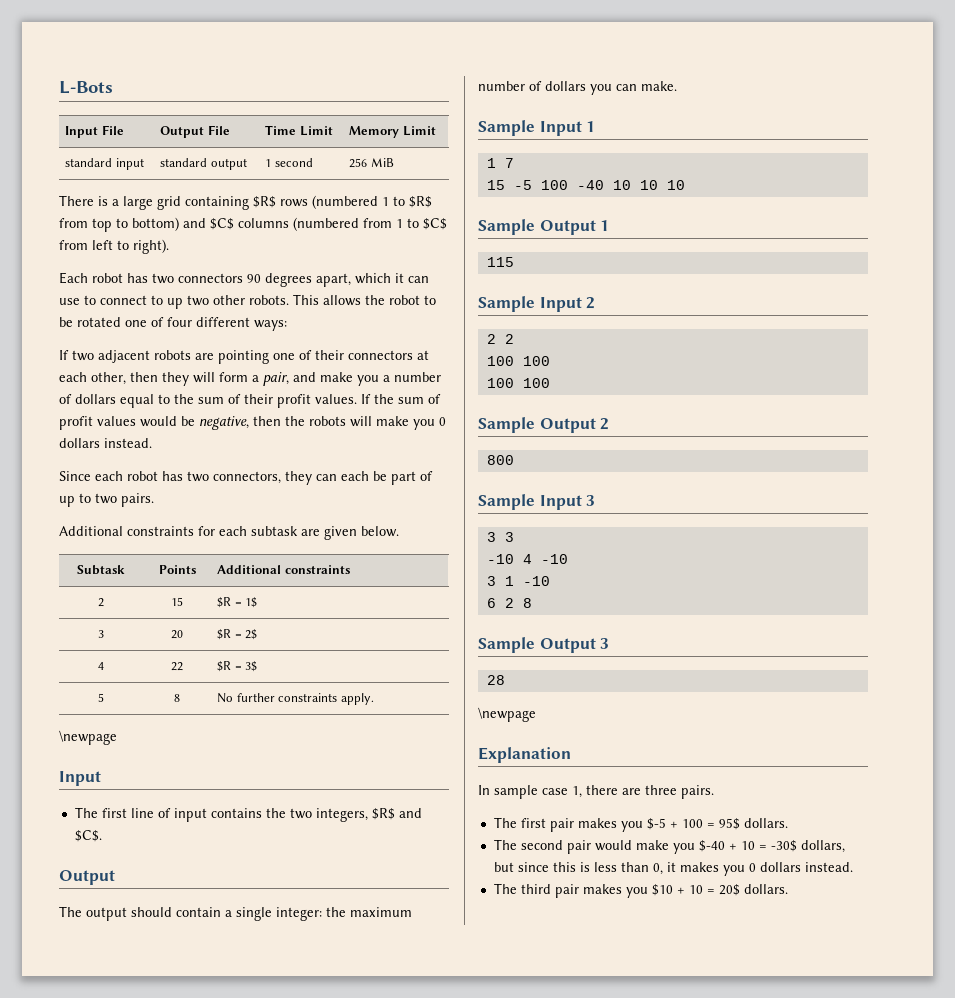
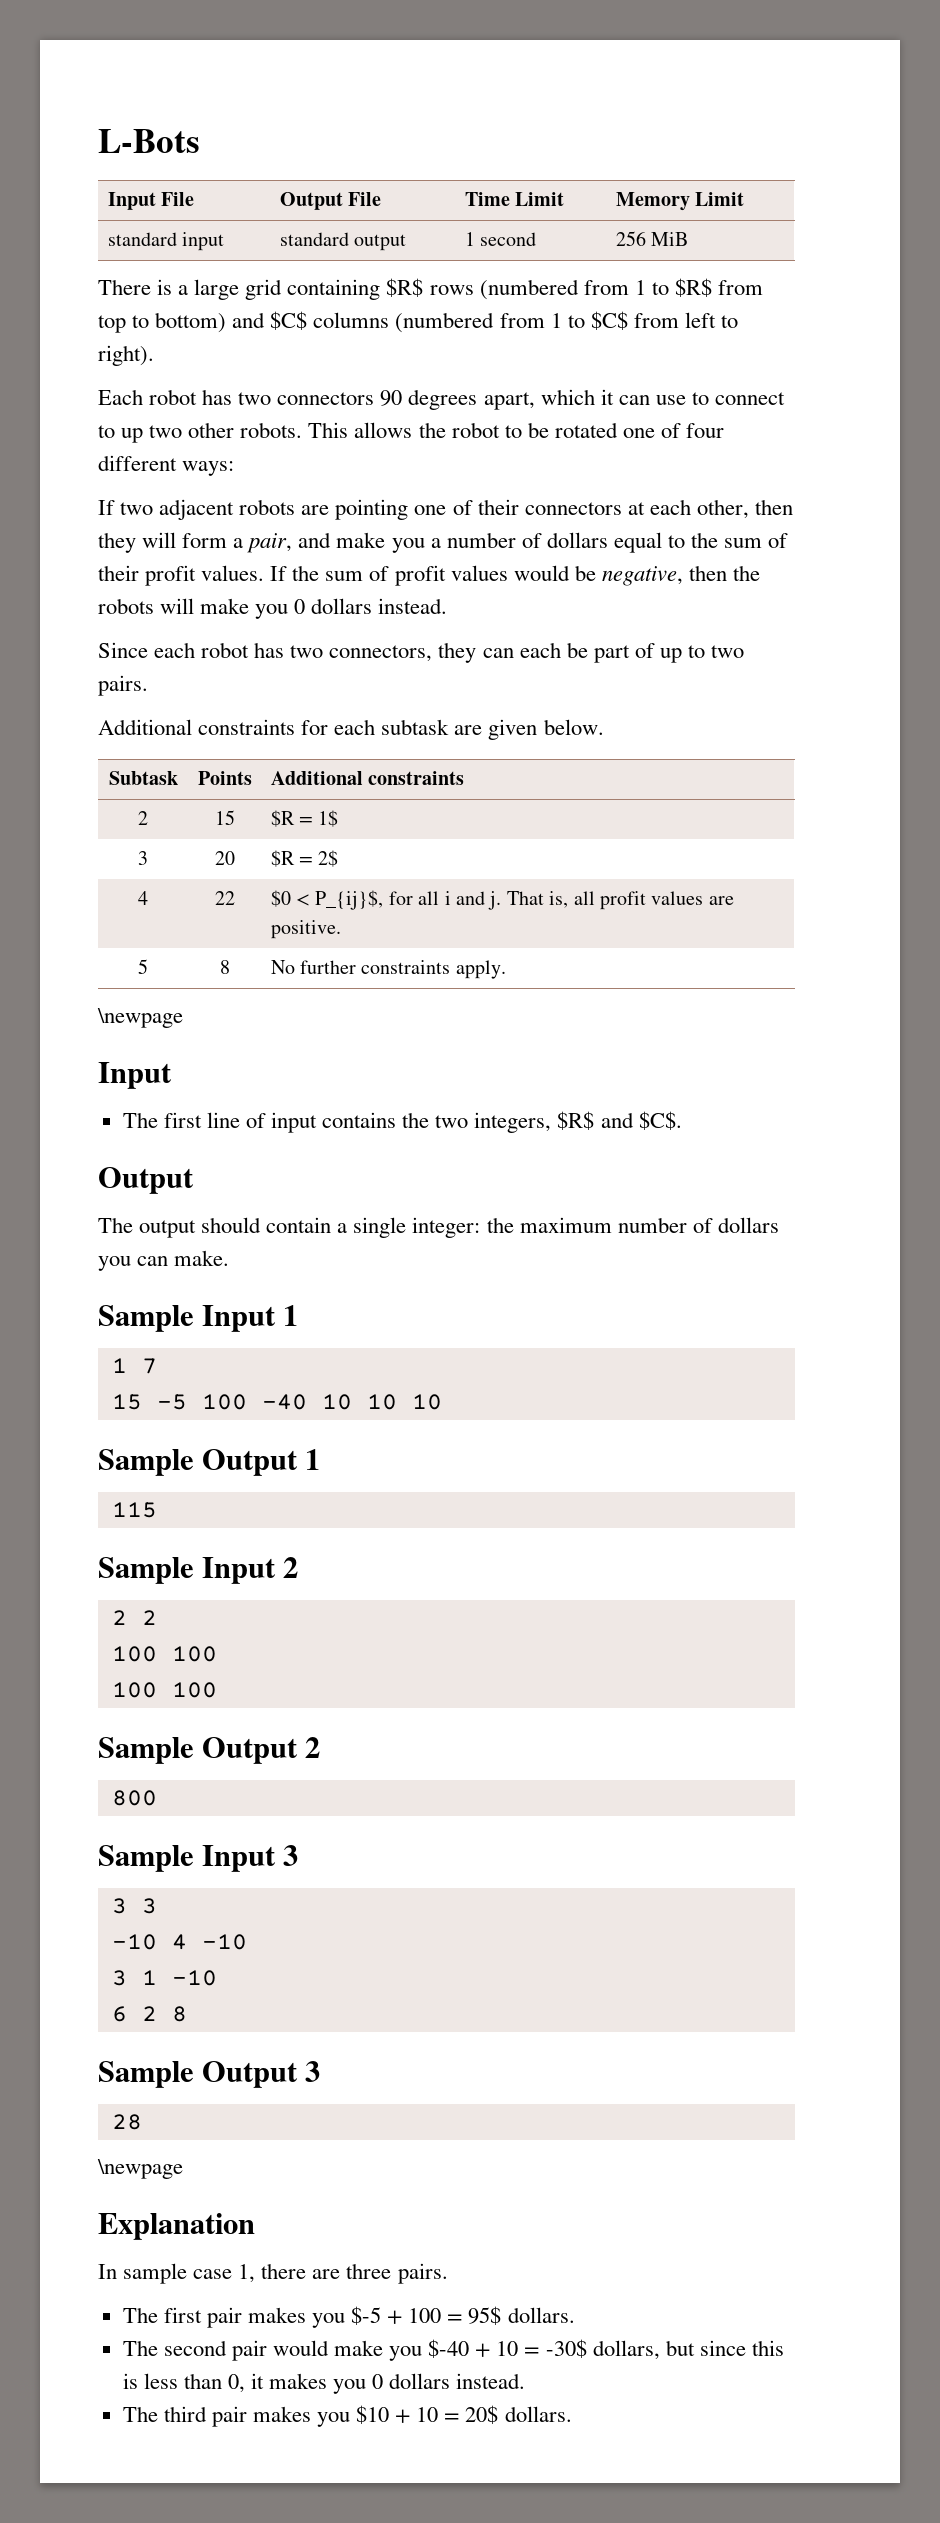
- There is a large grid containing $R$ rows (numbered 1 to $R$ from top to bottom) and $C$ columns (numbered from 1 to $C$ from left to right).
+ There is a large grid containing $R$ rows (numbered from 1 to $R$ from top to bottom) and $C$ columns (numbered from 1 to $C$ from left to right).
- 4 | 22 | $R = 3$
+ 4 | 22 | $0 < P_{ij}$, for all i and j. That is, all profit values are positive.

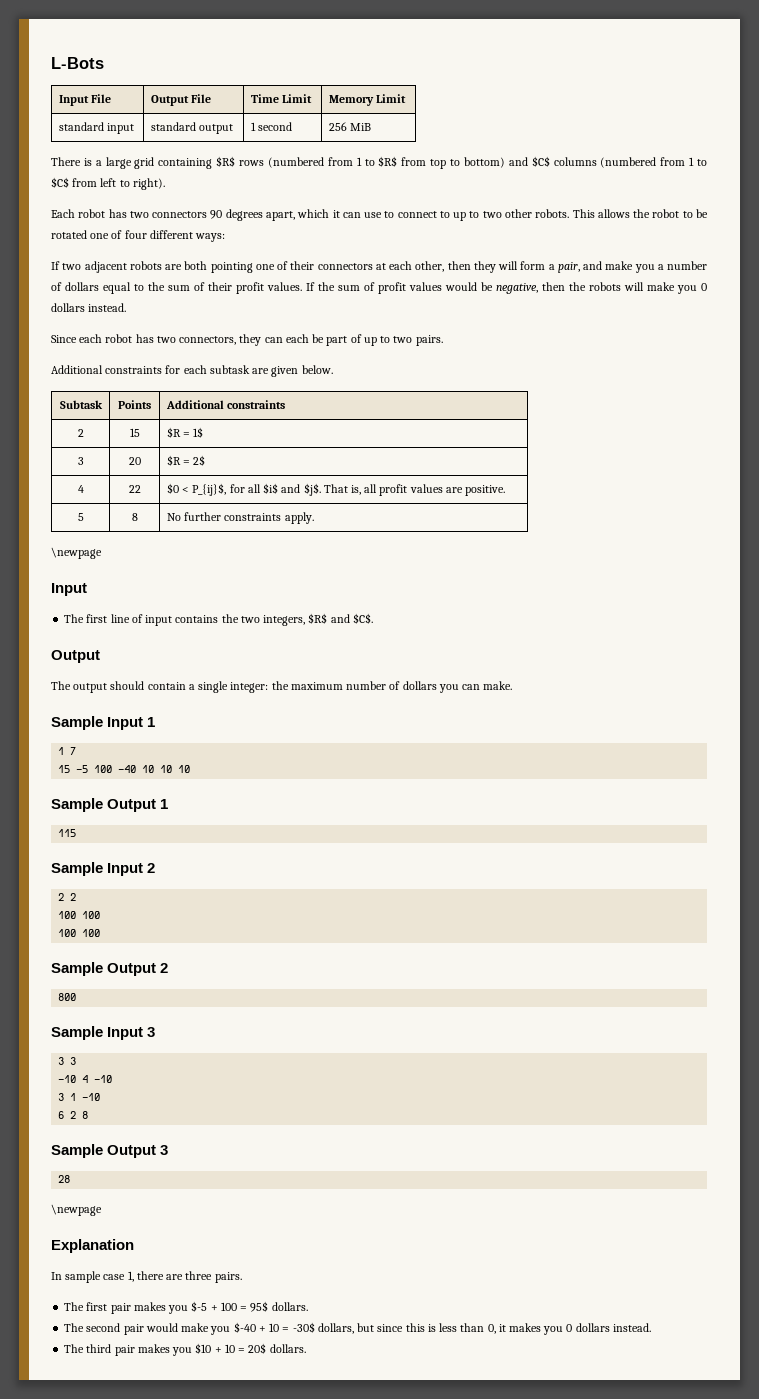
- Each robot has two connectors 90 degrees apart, which it can use to connect to up two other robots.
+ Each robot has two connectors 90 degrees apart, which it can use to connect to up to two other robots.
- If two adjacent robots are pointing one of their connectors at each other, then they will form a pair, and make you a number of dollars equal to the sum of their profit values.
+ If two adjacent robots are both pointing one of their connectors at each other, then they will form a pair, and make you a number of dollars equal to the sum of their profit values.
- 4 | 22 | $0 < P_{ij}$, for all i and j. That is, all profit values are positive.
+ 4 | 22 | $0 < P_{ij}$, for all $i$ and $j$. That is, all profit values are positive.

